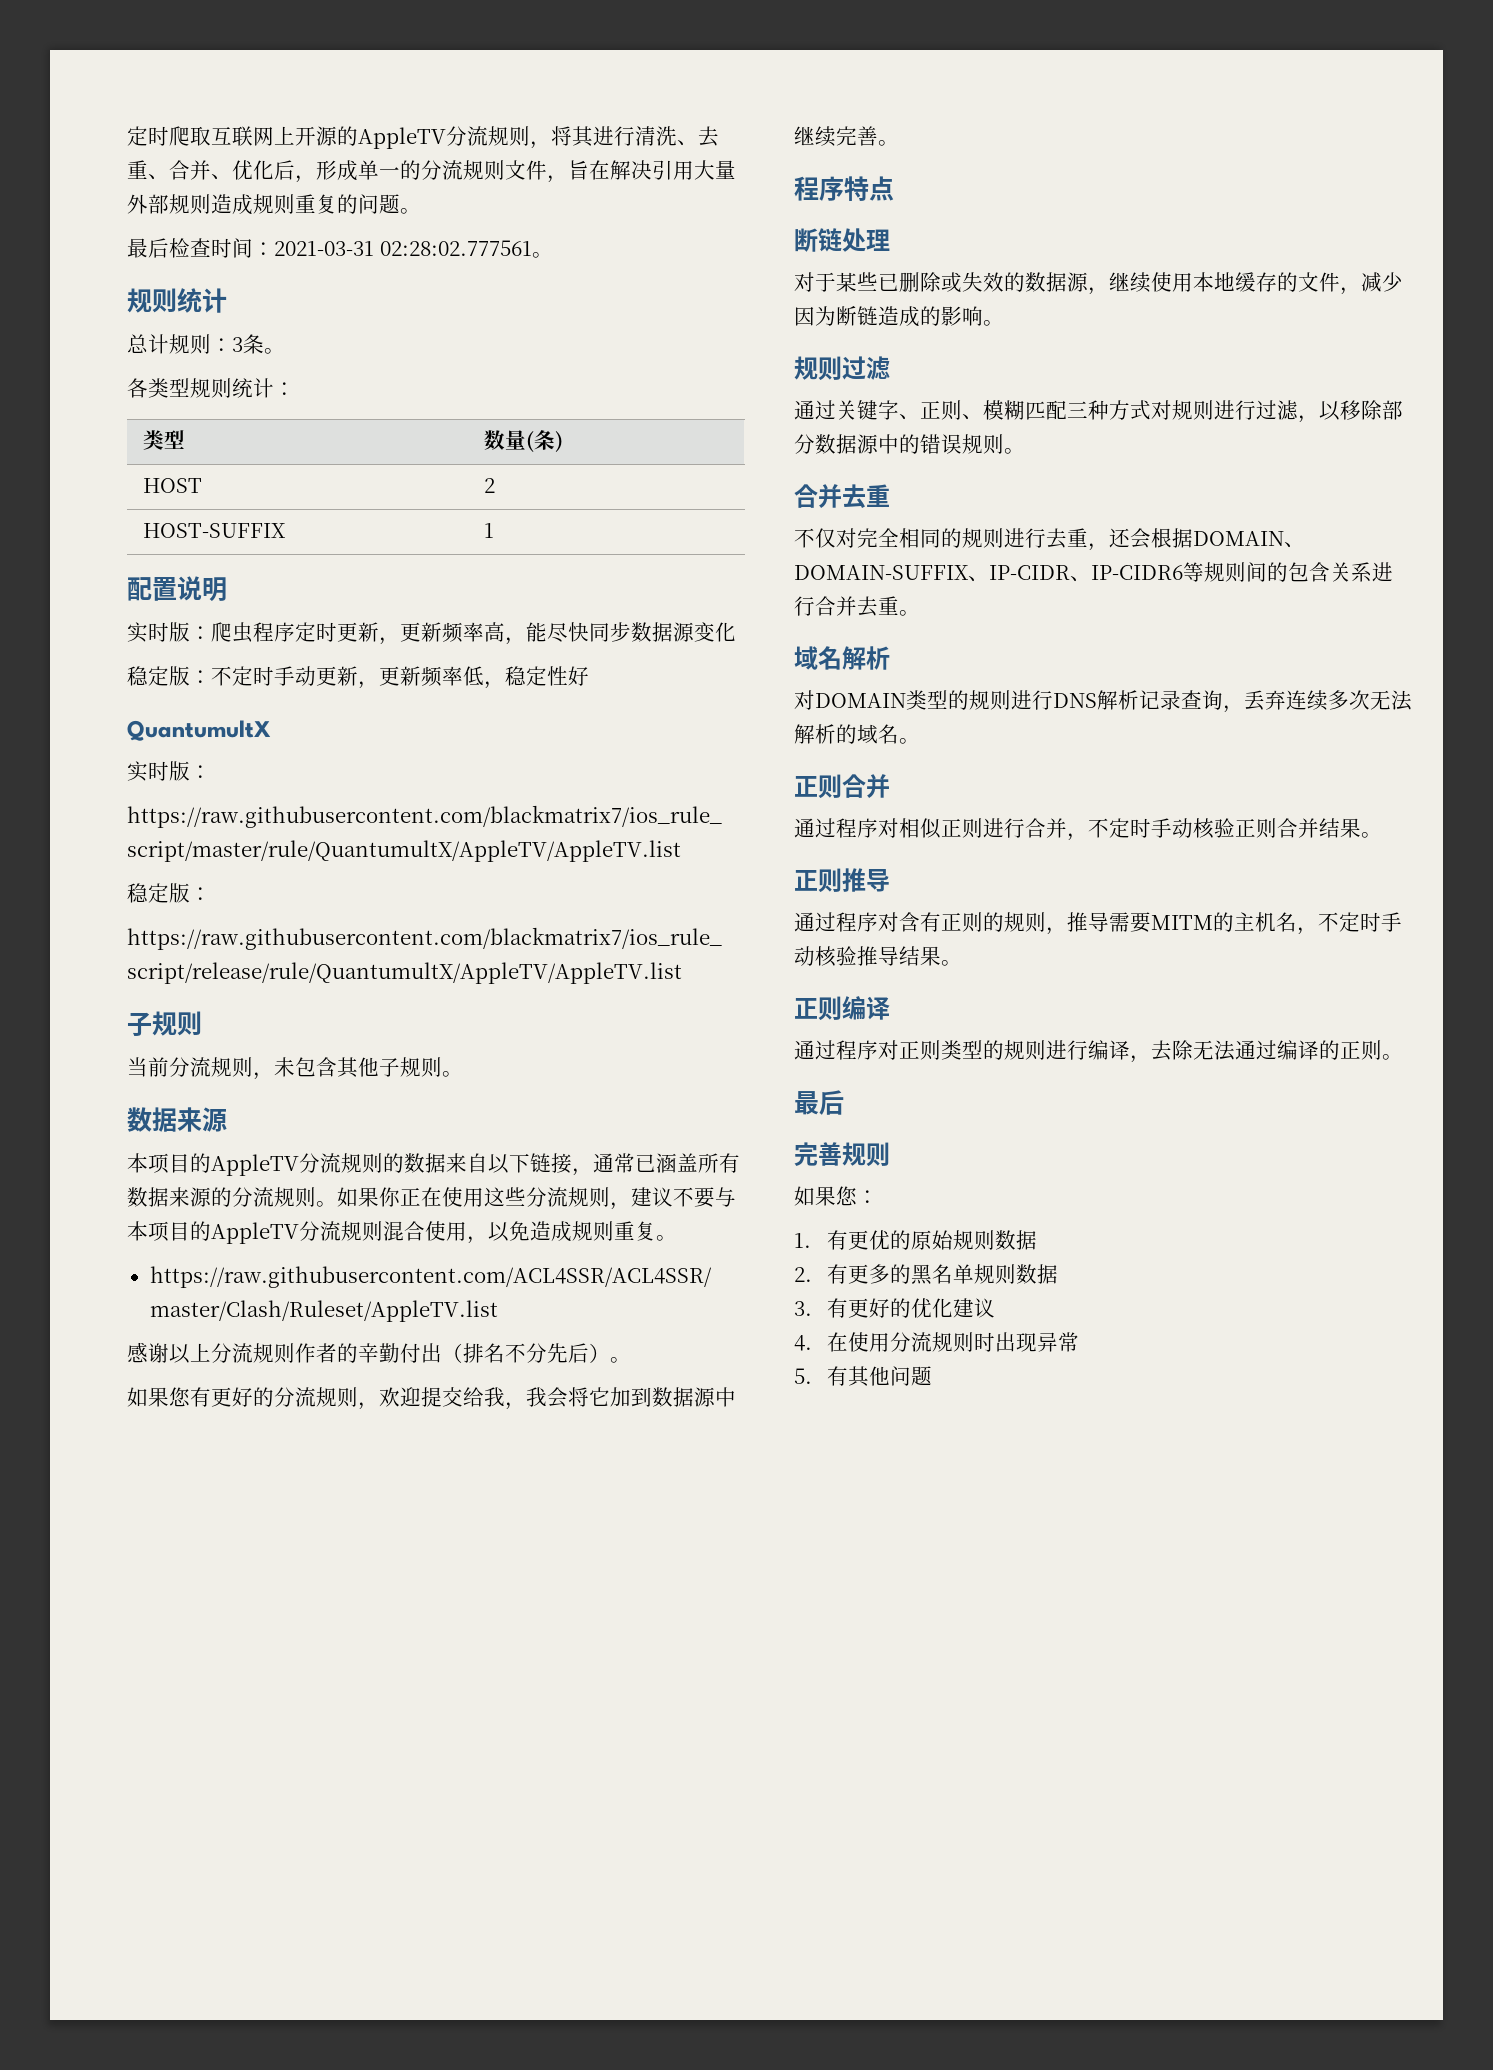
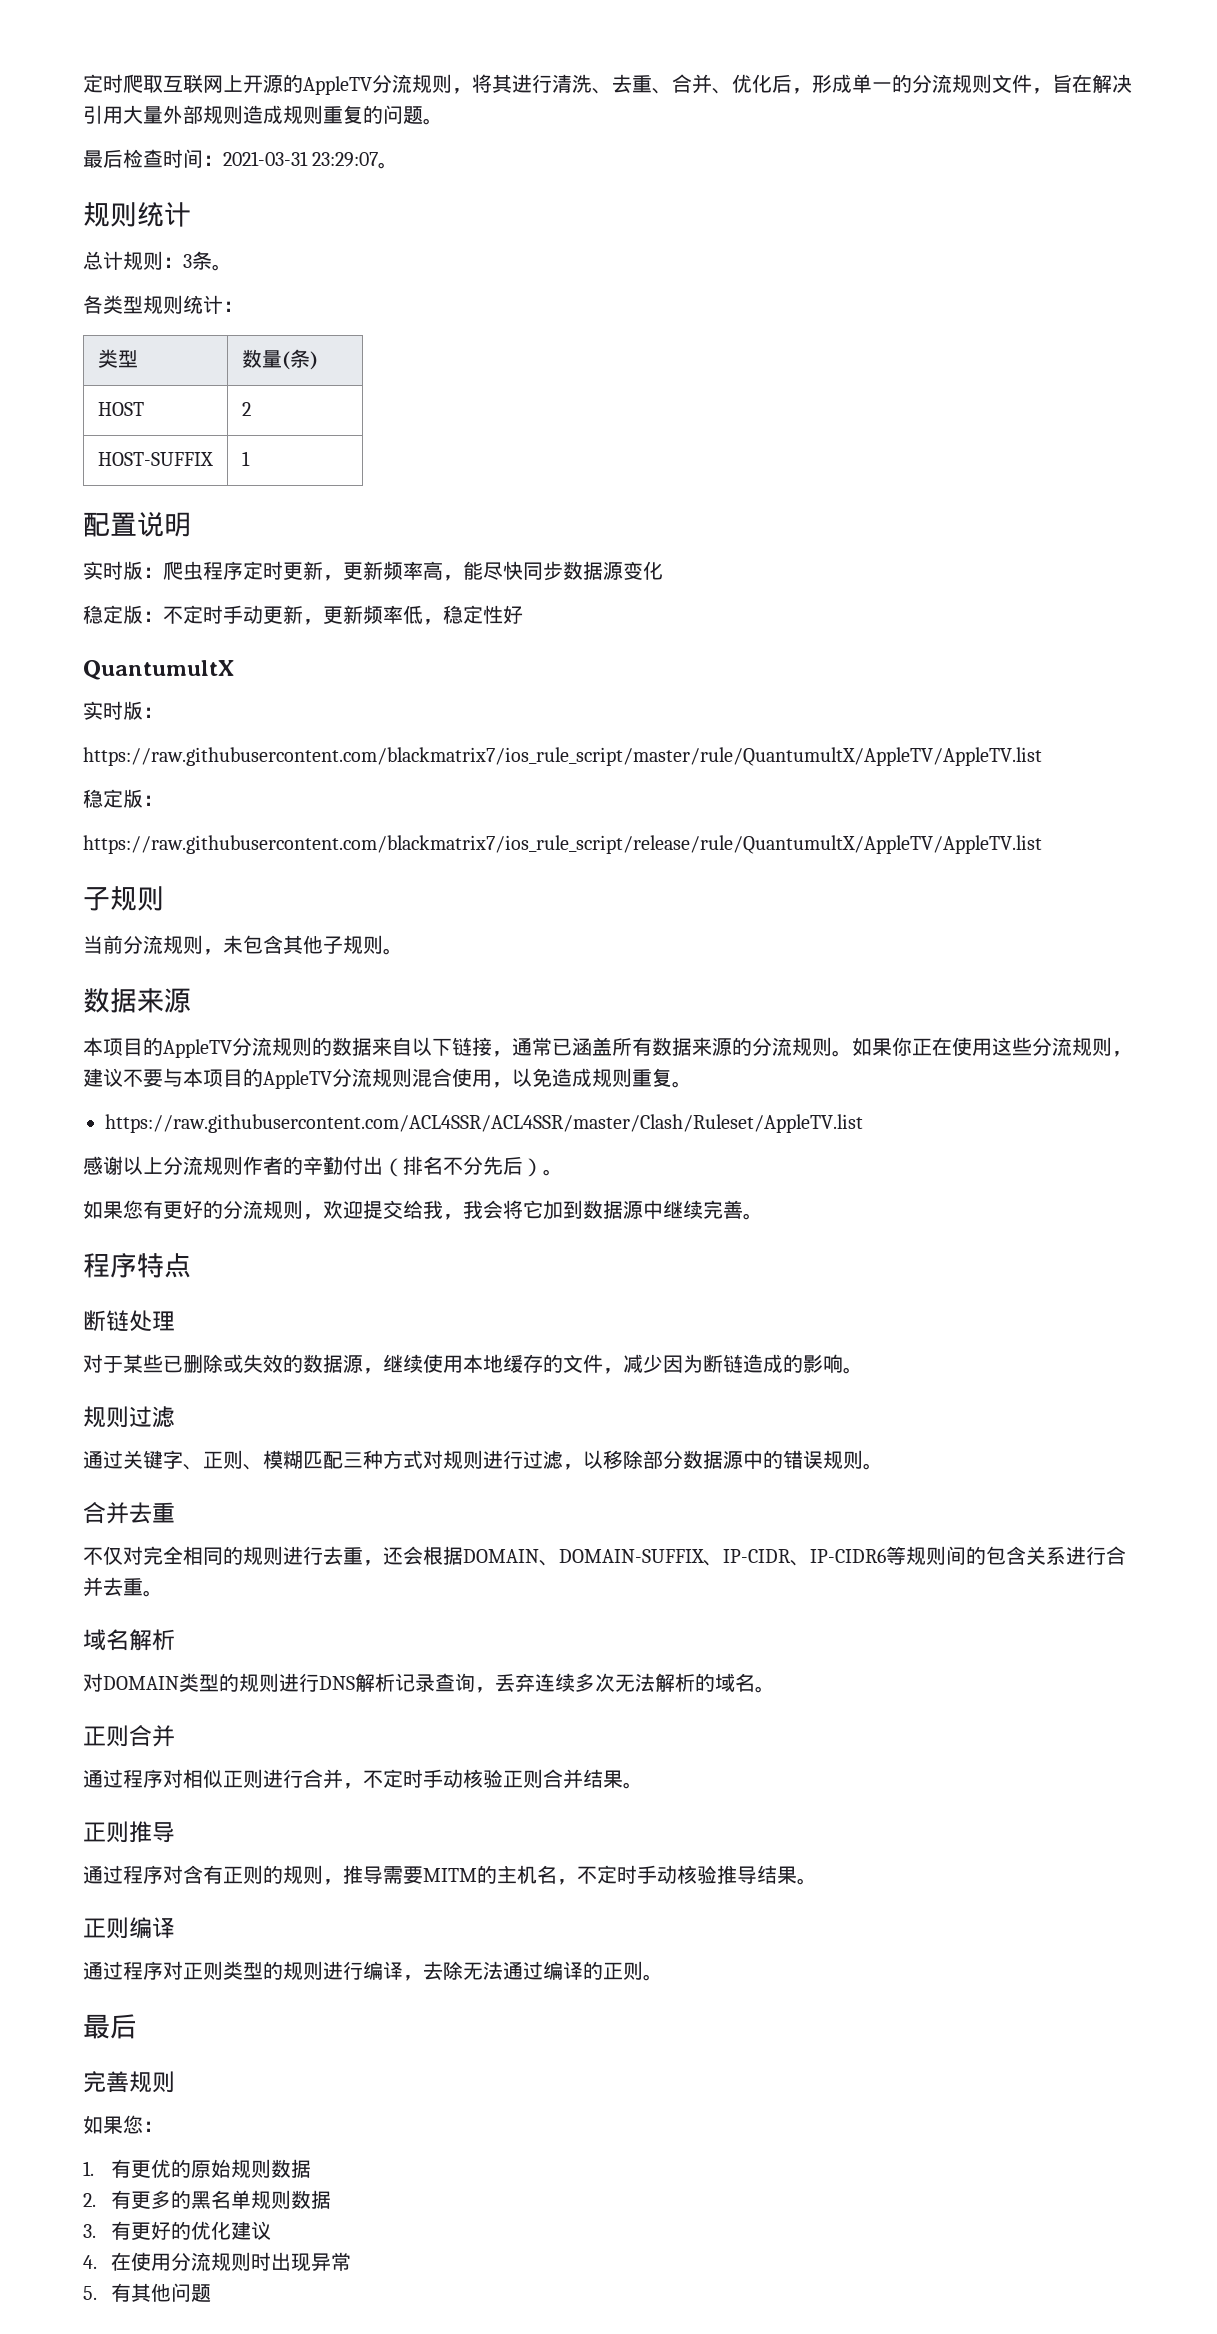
- 最后检查时间：2021-03-31 02:28:02.777561。
+ 最后检查时间：2021-03-31 23:29:07。

